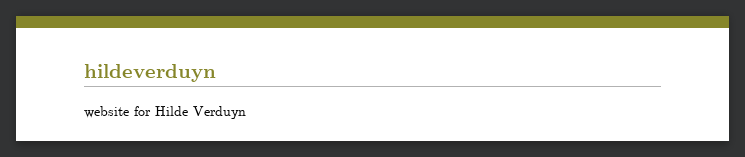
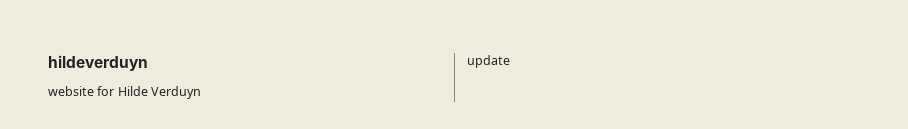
+ update

